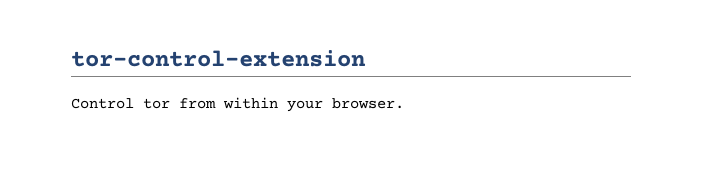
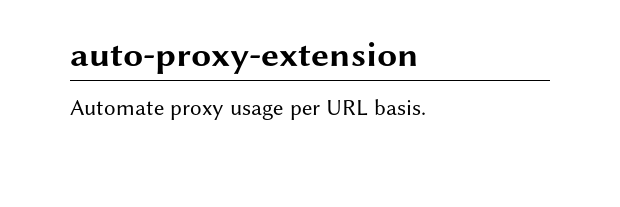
- tor-control-extension
- Control tor from within your browser.
+ auto-proxy-extension
+ Automate proxy usage per URL basis.

